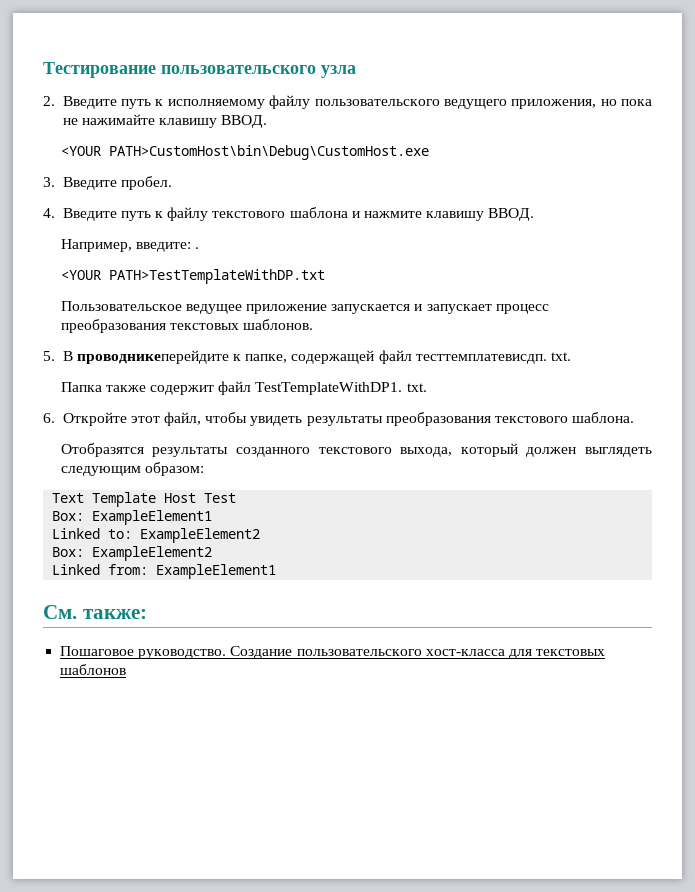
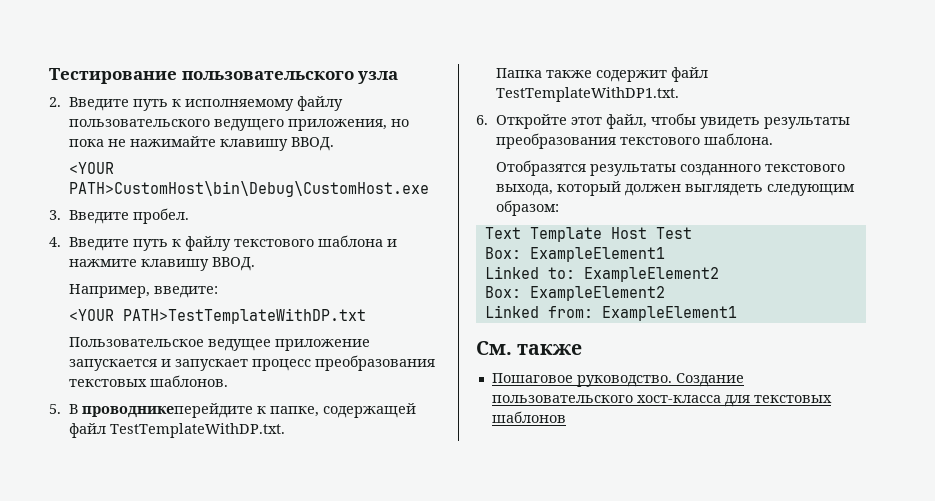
- Например, введите: .
+ Например, введите:
- 5. В проводникеперейдите к папке, содержащей файл тесттемплатевисдп. txt.
+ 5. В проводникеперейдите к папке, содержащей файл TestTemplateWithDP.txt.
- Папка также содержит файл TestTemplateWithDP1. txt.
+ Папка также содержит файл TestTemplateWithDP1.txt.
- См. также:
+ См. также

